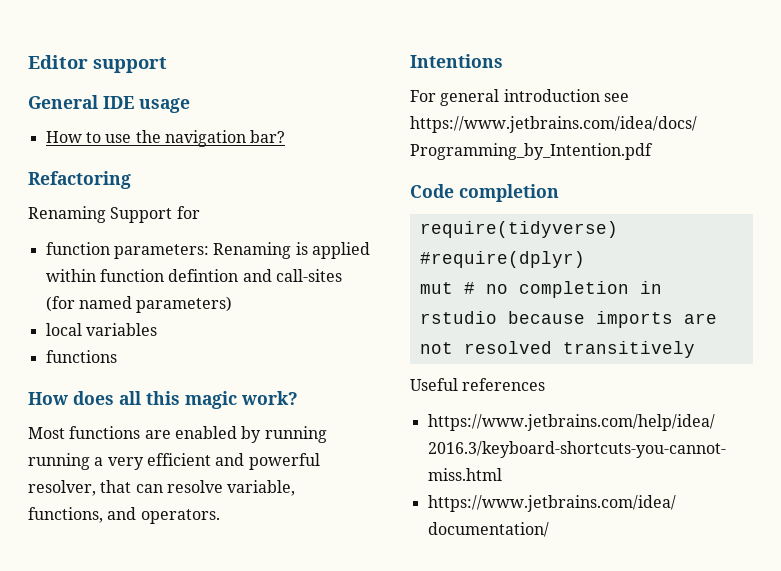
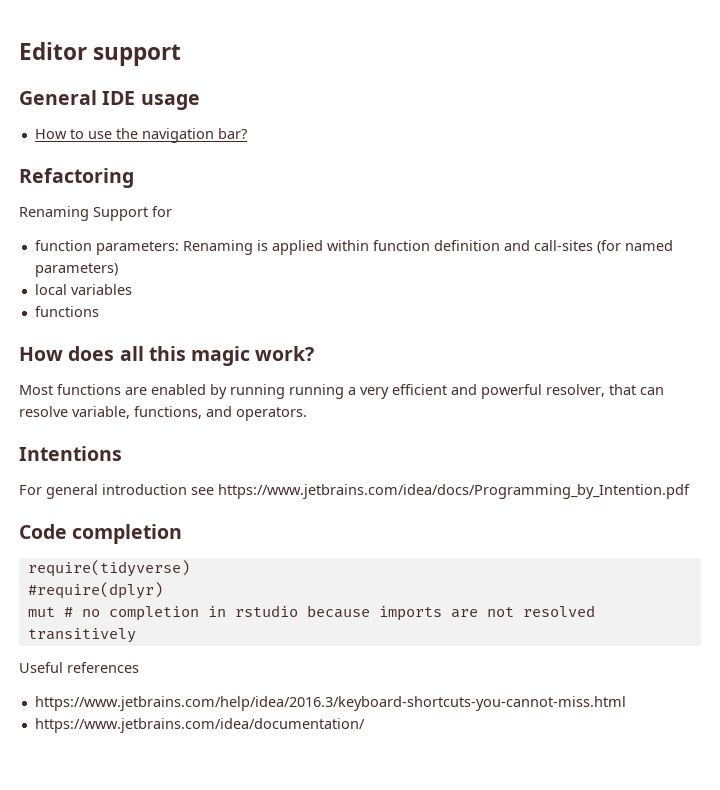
- function parameters: Renaming is applied within function defintion and call-sites (for named parameters)
+ function parameters: Renaming is applied within function definition and call-sites (for named parameters)

